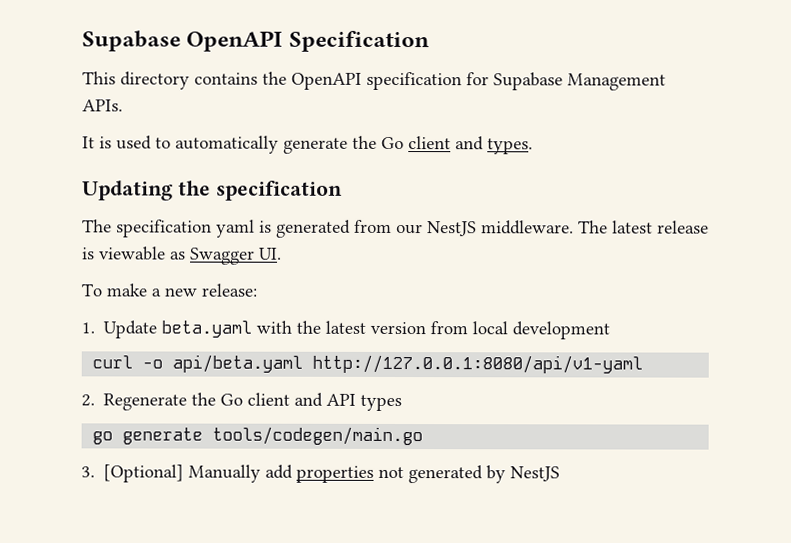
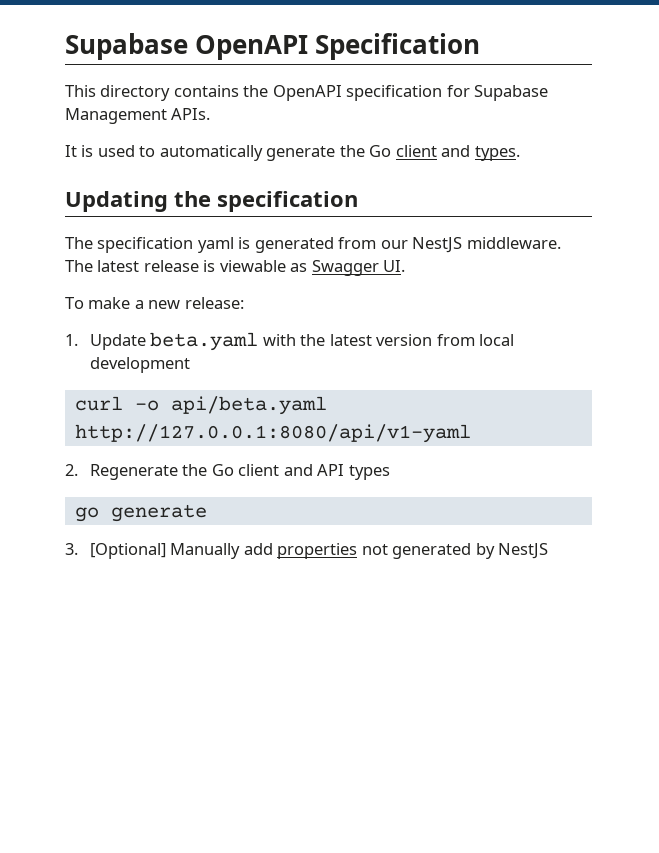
- go generate tools/codegen/main.go
+ go generate

